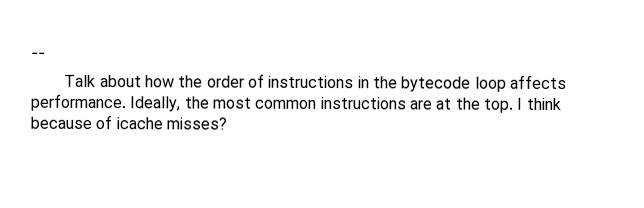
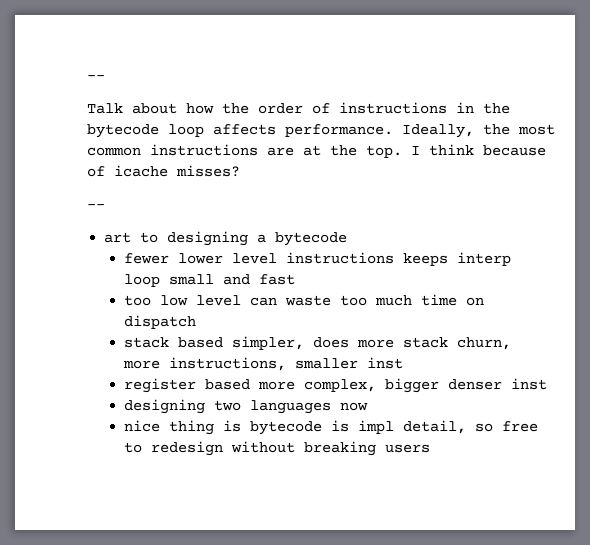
  I think because of icache misses?
+ --
+ art to designing a bytecode
+ fewer lower level instructions keeps interp loop small and fast
+ too low level can waste too much time on dispatch
+ stack based simpler, does more stack churn, more instructions, smaller inst
+ register based more complex, bigger denser inst
+ designing two languages now
+ nice thing is bytecode is impl detail, so free to redesign without breaking users

